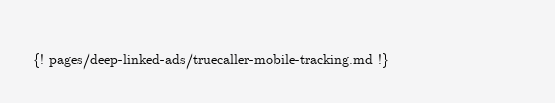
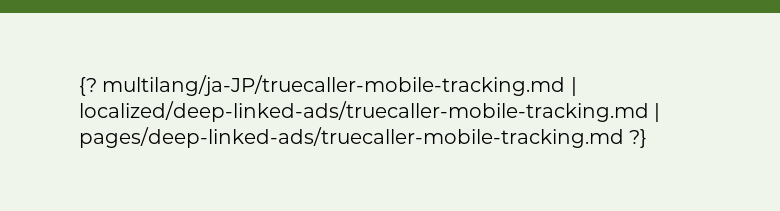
- {! pages/deep-linked-ads/truecaller-mobile-tracking.md !}
+ {? multilang/ja-JP/truecaller-mobile-tracking.md | localized/deep-linked-ads/truecaller-mobile-tracking.md | pages/deep-linked-ads/truecaller-mobile-tracking.md ?}

